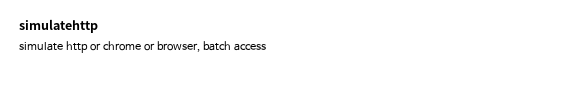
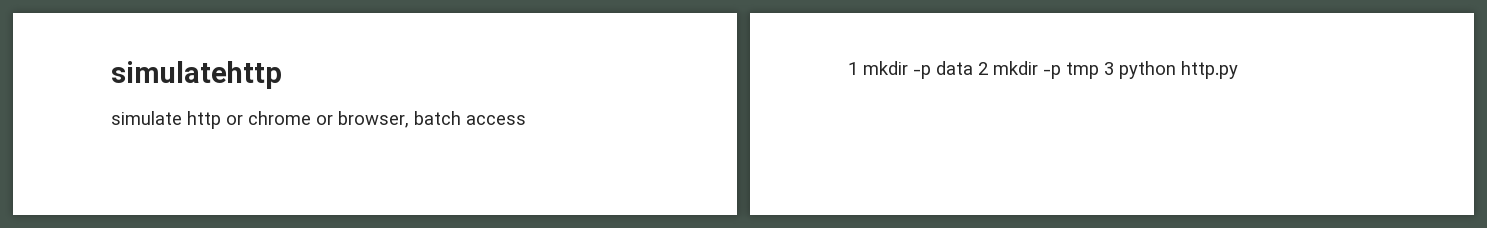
+ 1 mkdir -p data 2 mkdir -p tmp 3 python http.py

